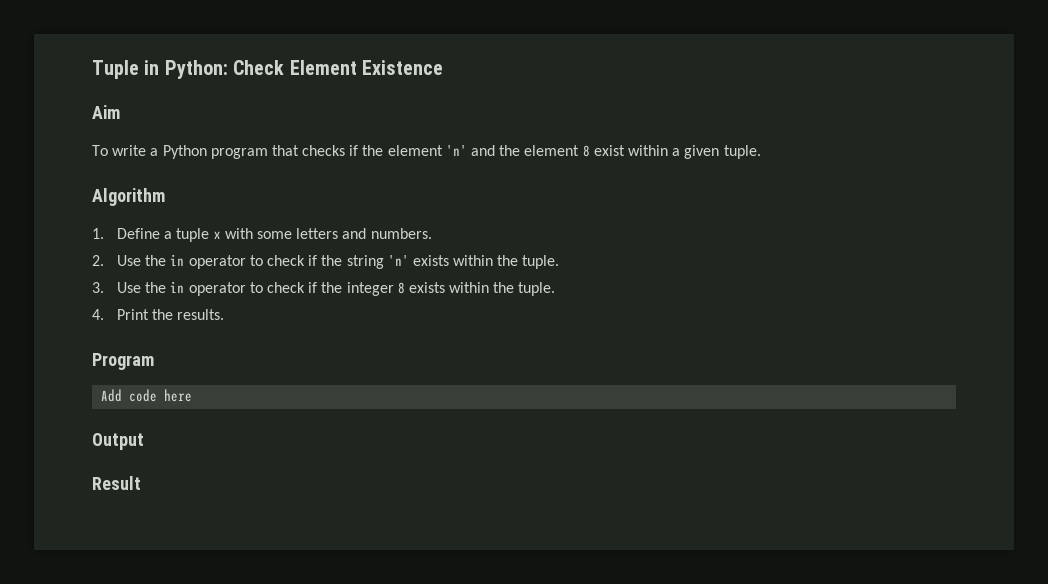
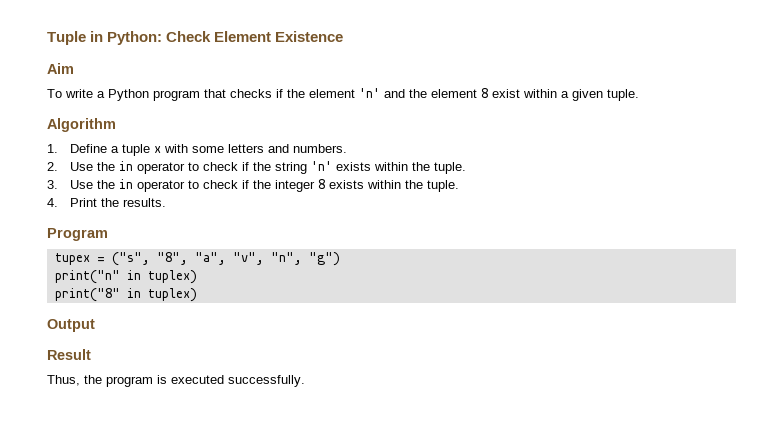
- Add code here
+ tupex = ("s", "8", "a", "v", "n", "g")
+ print("n" in tuplex)
+ print("8" in tuplex)
  Output
  Result
+ Thus, the program is executed successfully.

